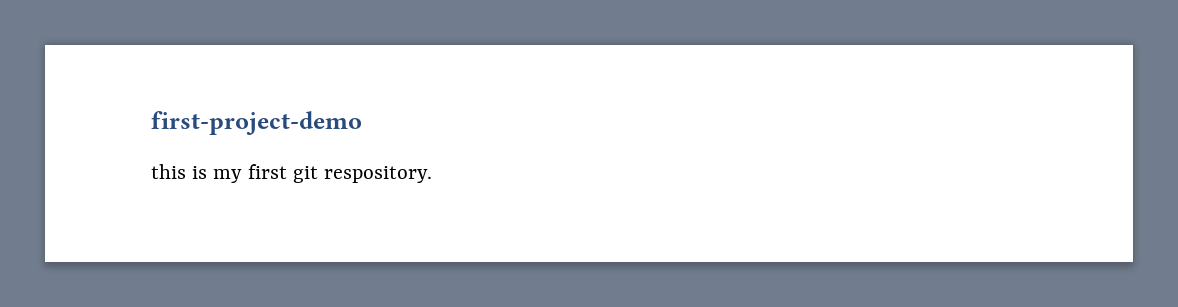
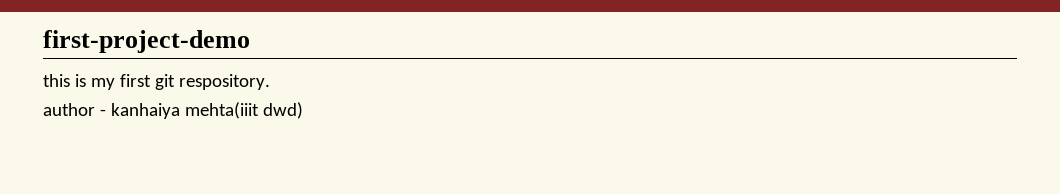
+ author - kanhaiya mehta(iiit dwd)

